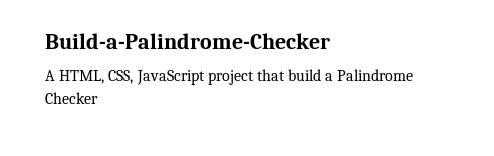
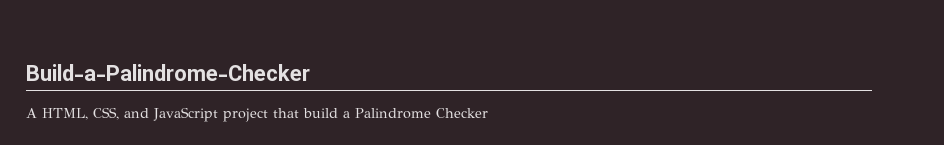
- A HTML, CSS, JavaScript project that build a Palindrome Checker
+ A HTML, CSS, and JavaScript project that build a Palindrome Checker

